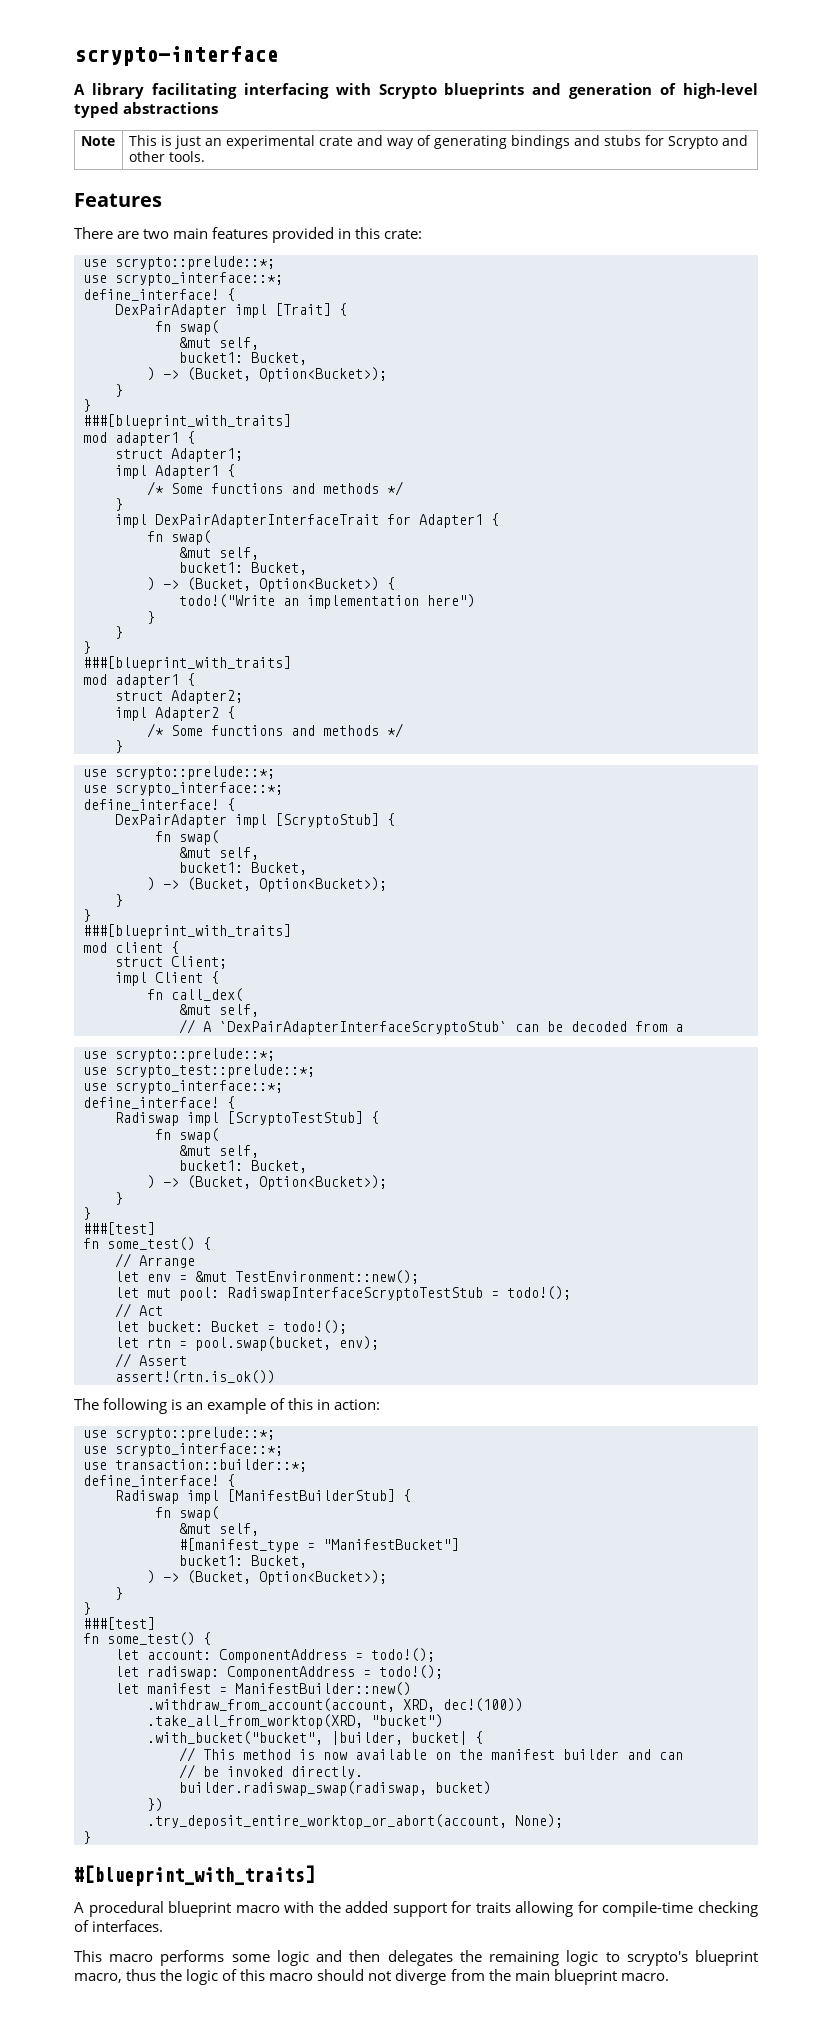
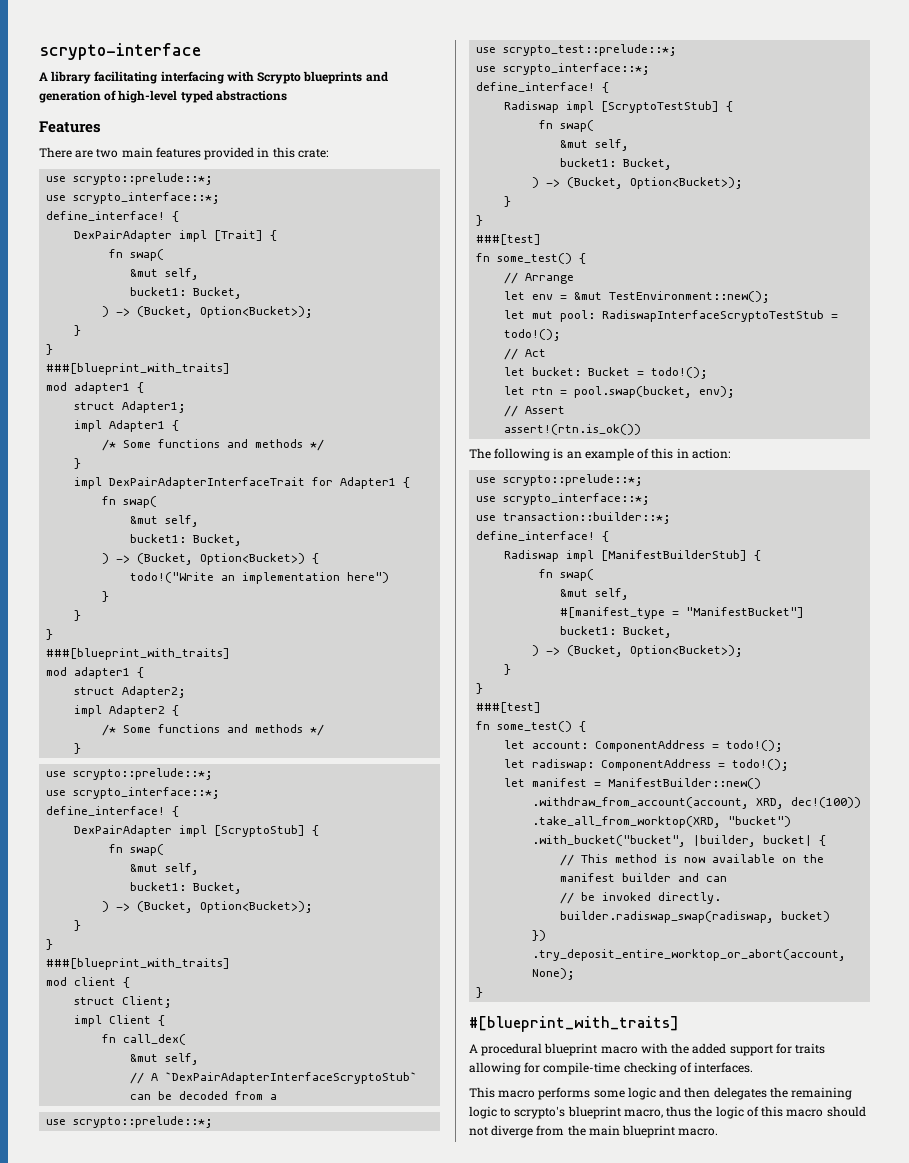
- Note | This is just an experimental crate and way of generating bindings and stubs for Scrypto and other tools.

